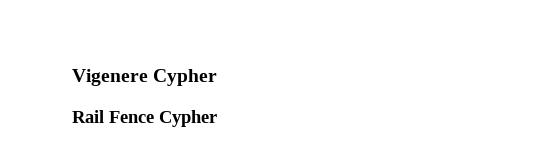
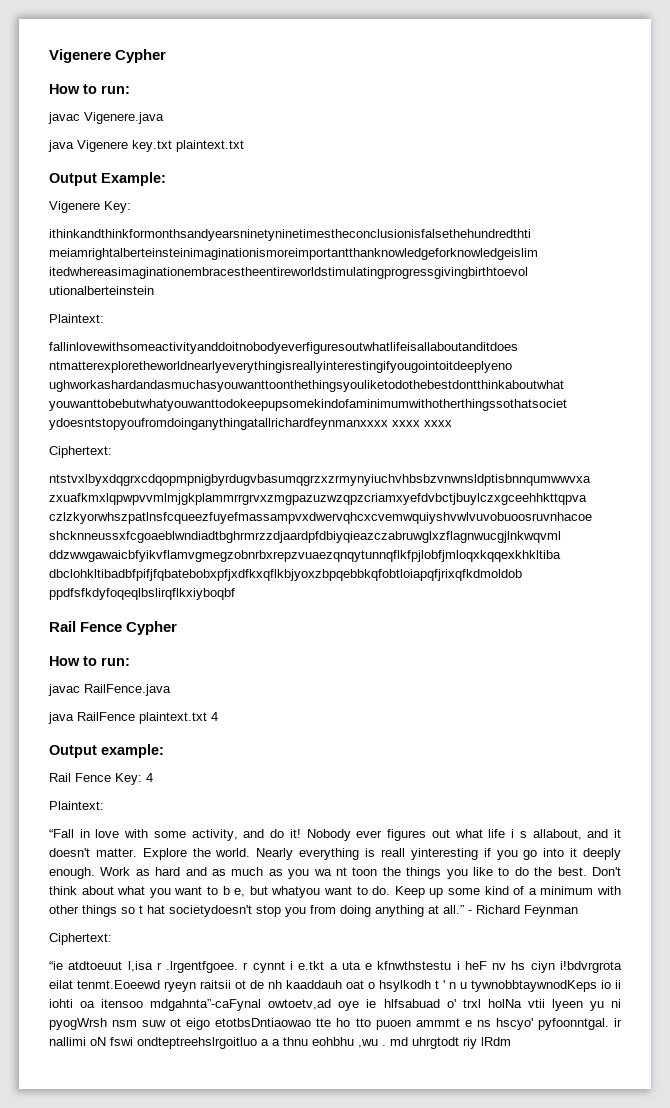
  Vigenere Cypher
+ How to run:
+ javac Vigenere.java
+ java Vigenere key.txt plaintext.txt
+ Output Example:
+ Vigenere Key:
+ ithinkandthinkformonthsandyearsninetyninetimestheconclusionisfalsethehundredthti meiamrightalberteinsteinimaginationismoreimportantthanknowledgeforknowledgeislim itedwhereasimaginationembracestheentireworldstimulatingprogressgivingbirthtoevol utionalberteinstein
+ Plaintext:
+ fallinlovewithsomeactivityanddoitnobodyeverfiguresoutwhatlifeisallaboutanditdoes ntmatterexploretheworldnearlyeverythingisreallyinterestingifyougointoitdeeplyeno ughworkashardandasmuchasyouwanttoonthethingsyouliketodothebestdontthinkaboutwhat youwanttobebutwhatyouwanttodokeepupsomekindofaminimumwithotherthingssothatsociet ydoesntstopyoufromdoinganythingatallrichardfeynmanxxxx xxxx xxxx
+ Ciphertext:
+ ntstvxlbyxdqgrxcdqopmpnigbyrdugvbasumqgrzxzrmynyiuchvhbsbzvnwnsldptisbnnqumwwvxa zxuafkmxlqpwpvvmlmjgkplammrrgrvxzmgpazuzwzqpzcriamxyefdvbctjbuylczxgceehhkttqpva czlzkyorwhszpatlnsfcqueezfuyefmassampvxdwervqhcxcvemwquiyshvwlvuvobuoosruvnhacoe shcknneussxfcgoaeblwndiadtbghrmrzzdjaardpfdbiyqieazczabruwglxzflagnwucgjlnkwqvml ddzwwgawaicbfyikvflamvgmegzobnrbxrepzvuaezqnqytunnqflkfpjlobfjmloqxkqqexkhkltiba dbclohkltibadbfpifjfqbatebobxpfjxdfkxqflkbjyoxzbpqebbkqfobtloiapqfjrixqfkdmoldob ppdfsfkdyfoqeqlbslirqflkxiyboqbf
  Rail Fence Cypher
+ How to run:
+ javac RailFence.java
+ java RailFence plaintext.txt 4
+ Output example:
+ Rail Fence Key: 4
+ Plaintext:
+ “Fall in love with some activity, and do it! Nobody ever figures out what life i s allabout, and it doesn't matter. Explore the world. Nearly everything is reall yinteresting if you go into it deeply enough. Work as hard and as much as you wa nt toon the things you like to do the best. Don't think about what you want to b e, but whatyou want to do. Keep up some kind of a minimum with other things so t hat societydoesn't stop you from doing anything at all.” - Richard Feynman
+ Ciphertext:
+ “ie atdtoeuut l,isa r .lrgentfgoee. r cynnt i e.tkt a uta e kfnwthstestu i heF nv hs ciyn i!bdvrgrota eilat tenmt.Eoeewd ryeyn raitsii ot de nh kaaddauh oat o hsylkodh t ' n u tywnobbtaywnodKeps io ii iohti oa itensoo mdgahnta”-caFynal owtoetv,ad oye ie hlfsabuad o' trxl holNa vtii lyeen yu ni pyogWrsh nsm suw ot eigo etotbsDntiaowao tte ho tto puoen ammmt e ns hscyo' pyfoonntgal. ir nallimi oN fswi ondteptreehslrgoitluo a a thnu eohbhu ,wu . md uhrgtodt riy lRdm

